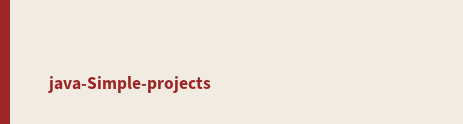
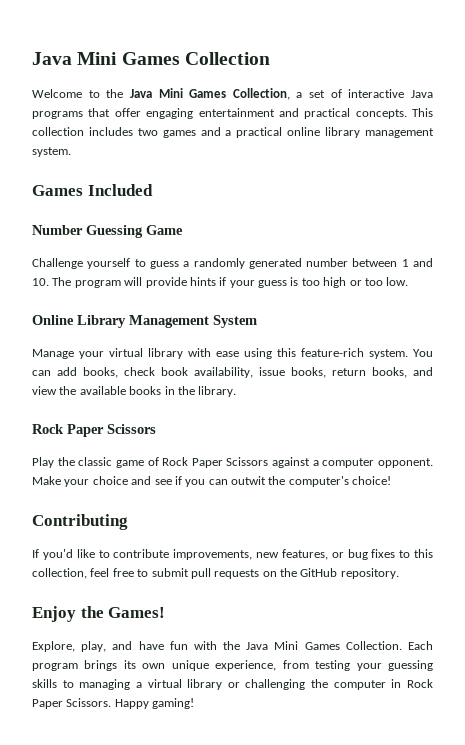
- java-Simple-projects
+ Java Mini Games Collection
+ Welcome to the Java Mini Games Collection, a set of interactive Java programs that offer engaging entertainment and practical concepts. This collection includes two games and a practical online library management system.
+ Games Included
+ Number Guessing Game
+ Challenge yourself to guess a randomly generated number between 1 and 10. The program will provide hints if your guess is too high or too low.
+ Online Library Management System
+ Manage your virtual library with ease using this feature-rich system. You can add books, check book availability, issue books, return books, and view the available books in the library.
+ Rock Paper Scissors
+ Play the classic game of Rock Paper Scissors against a computer opponent. Make your choice and see if you can outwit the computer's choice!
+ Contributing
+ If you'd like to contribute improvements, new features, or bug fixes to this collection, feel free to submit pull requests on the GitHub repository.
+ Enjoy the Games!
+ Explore, play, and have fun with the Java Mini Games Collection. Each program brings its own unique experience, from testing your guessing skills to managing a virtual library or challenging the computer in Rock Paper Scissors. Happy gaming!

